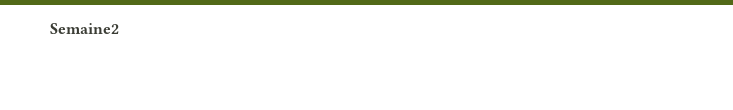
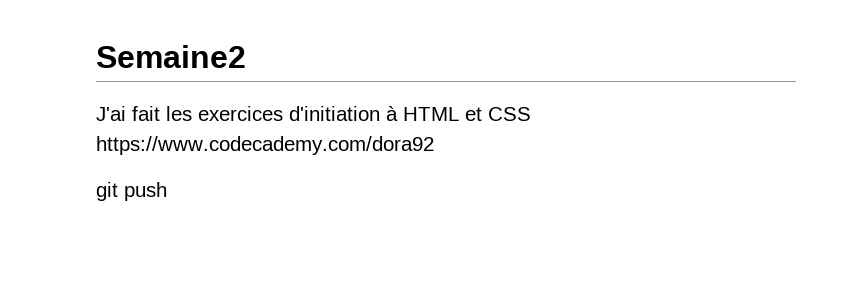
+ J'ai fait les exercices d'initiation à HTML et CSS https://www.codecademy.com/dora92
+ git push

